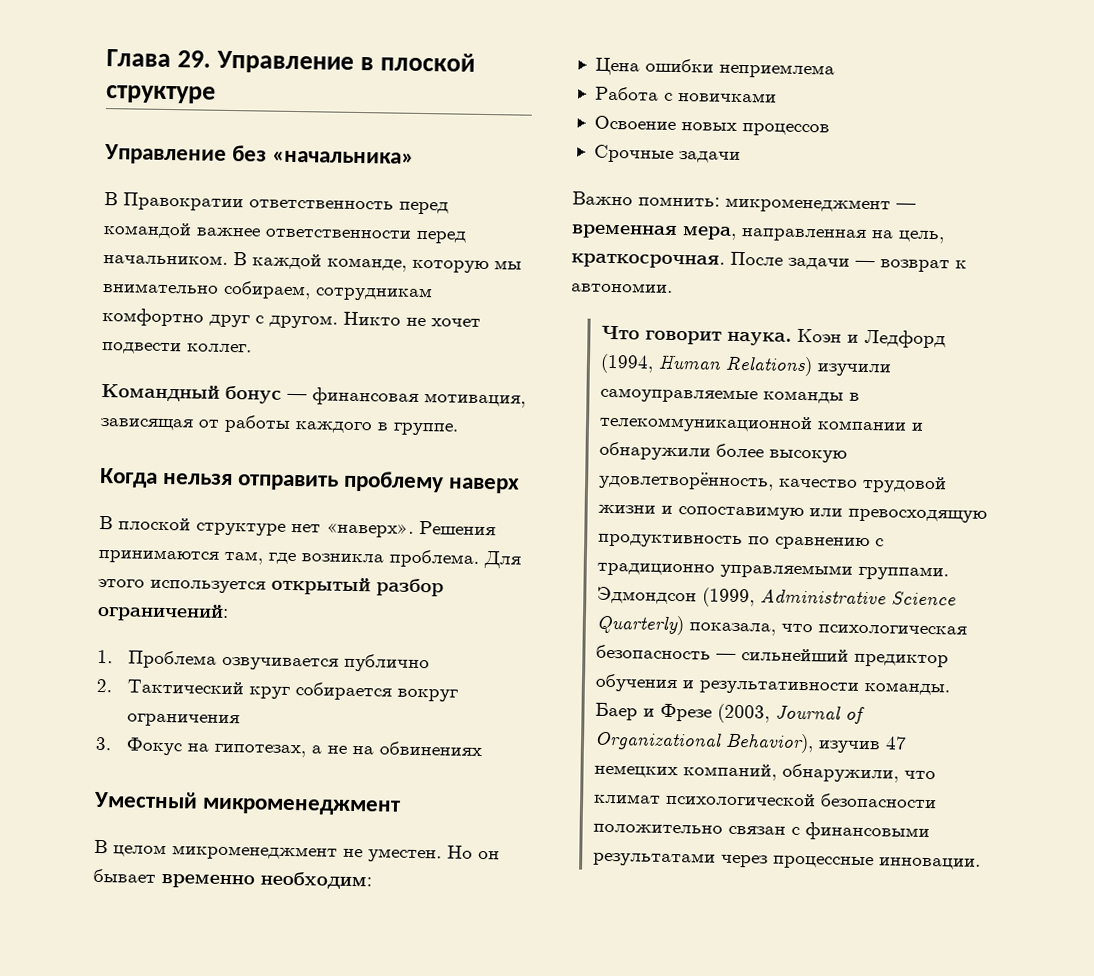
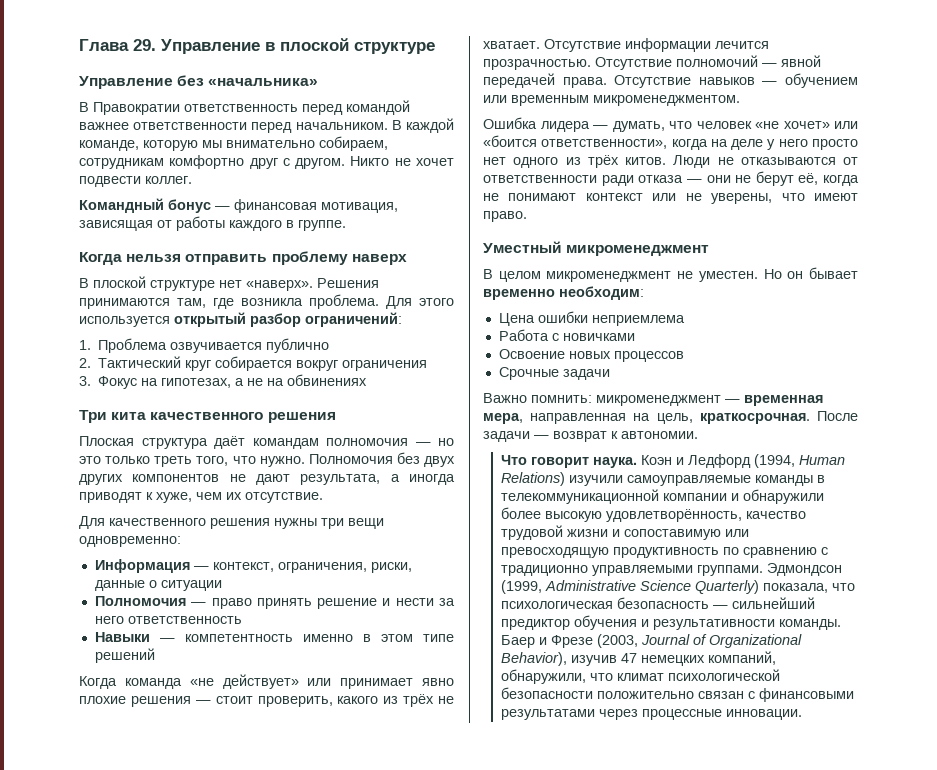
+ Три кита качественного решения
+ Плоская структура даёт командам полномочия — но это только треть того, что нужно. Полномочия без двух других компонентов не дают результата, а иногда приводят к хуже, чем их отсутствие.
+ Для качественного решения нужны три вещи одновременно:
+ Информация — контекст, ограничения, риски, данные о ситуации
+ Полномочия — право принять решение и нести за него ответственность
+ Навыки — компетентность именно в этом типе решений
+ Когда команда «не действует» или принимает явно плохие решения — стоит проверить, какого из трёх не хватает. Отсутствие информации лечится прозрачностью. Отсутствие полномочий — явной передачей права. Отсутствие навыков — обучением или временным микроменеджментом.
+ Ошибка лидера — думать, что человек «не хочет» или «боится ответственности», когда на деле у него просто нет одного из трёх китов. Люди не отказываются от ответственности ради отказа — они не берут её, когда не понимают контекст или не уверены, что имеют право.

